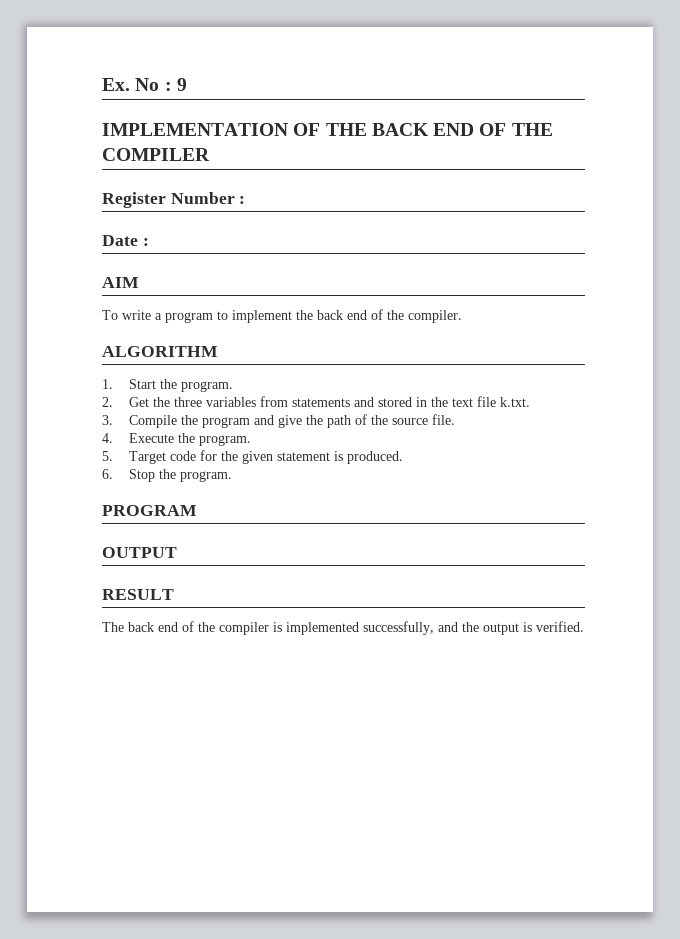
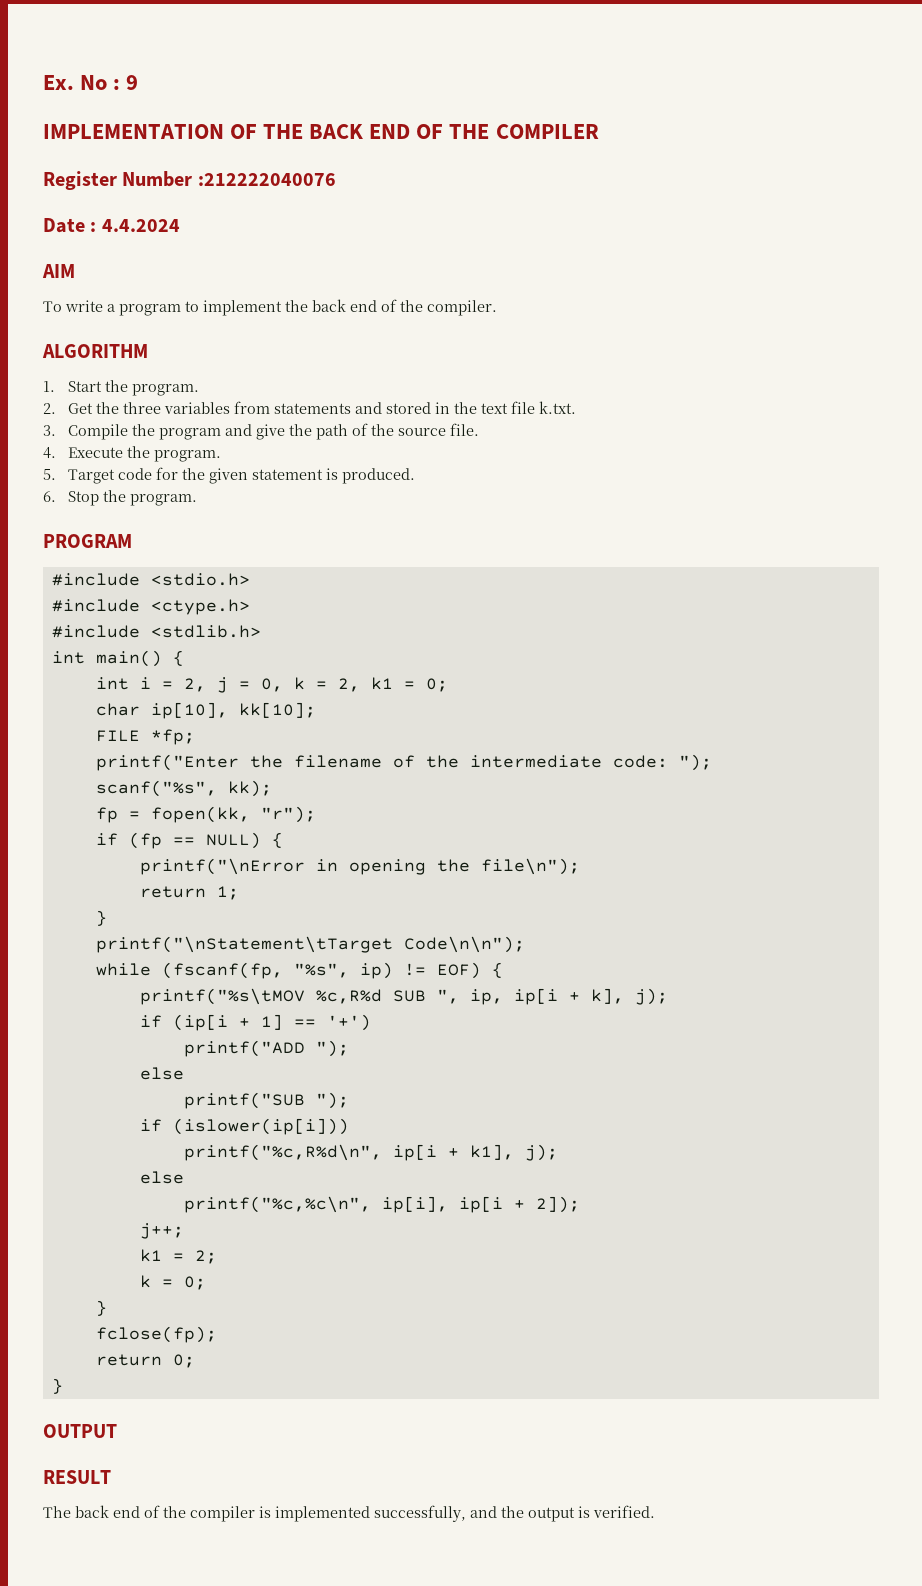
- Register Number :
+ Register Number :212222040076
- Date :
+ Date : 4.4.2024
+ #include <stdio.h>
+ #include <ctype.h>
+ #include <stdlib.h>
+ int main() {
+ int i = 2, j = 0, k = 2, k1 = 0;
+ char ip[10], kk[10];
+ FILE *fp;
+ printf("Enter the filename of the intermediate code: ");
+ scanf("%s", kk);
+ fp = fopen(kk, "r");
+ if (fp == NULL) {
+ printf("\nError in opening the file\n");
+ return 1;
+ }
+ printf("\nStatement\tTarget Code\n\n");
+ while (fscanf(fp, "%s", ip) != EOF) {
+ printf("%s\tMOV %c,R%d SUB ", ip, ip[i + k], j);
+ if (ip[i + 1] == '+')
+ printf("ADD ");
+ else
+ printf("SUB ");
+ if (islower(ip[i]))
+ printf("%c,R%d\n", ip[i + k1], j);
+ else
+ printf("%c,%c\n", ip[i], ip[i + 2]);
+ j++;
+ k1 = 2;
+ k = 0;
+ }
+ fclose(fp);
+ return 0;
+ }

